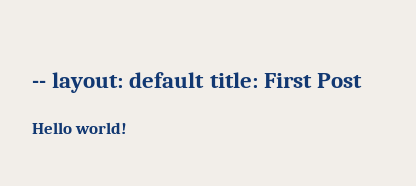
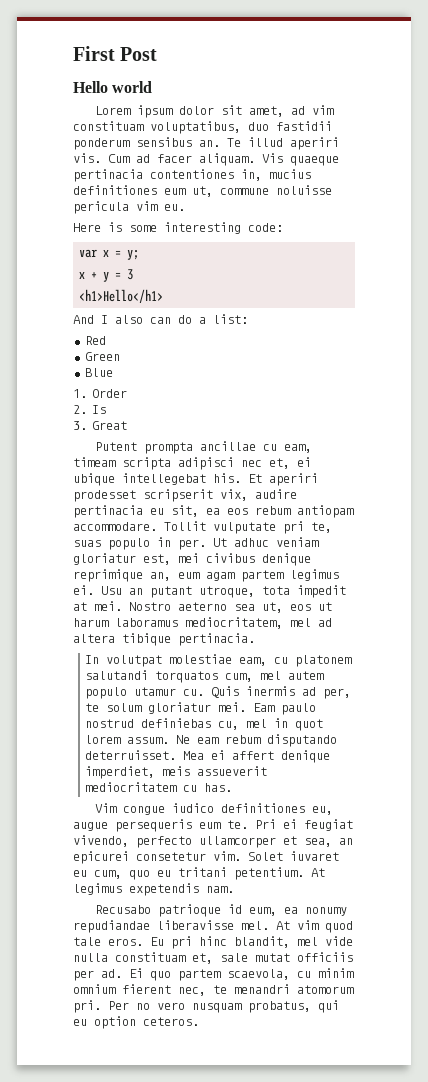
- -- layout: default title: First Post
+ First Post
- Hello world!
+ Hello world
+ Lorem ipsum dolor sit amet, ad vim constituam voluptatibus, duo fastidii ponderum sensibus an. Te illud aperiri vis. Cum ad facer aliquam. Vis quaeque pertinacia contentiones in, mucius definitiones eum ut, commune noluisse pericula vim eu.
+ Here is some interesting code:
+ var x = y;
+ x + y = 3
+ <h1>Hello</h1>
+ And I also can do a list:
+ Red
+ Green
+ Blue
+ 1. Order
+ 2. Is
+ 3. Great
+ Putent prompta ancillae cu eam, timeam scripta adipisci nec et, ei ubique intellegebat his. Et aperiri prodesset scripserit vix, audire pertinacia eu sit, ea eos rebum antiopam accommodare. Tollit vulputate pri te, suas populo in per. Ut adhuc veniam gloriatur est, mei civibus denique reprimique an, eum agam partem legimus ei. Usu an putant utroque, tota impedit at mei. Nostro aeterno sea ut, eos ut harum laboramus mediocritatem, mel ad altera tibique pertinacia.
+ In volutpat molestiae eam, cu platonem salutandi torquatos cum, mel autem populo utamur cu. Quis inermis ad per, te solum gloriatur mei. Eam paulo nostrud definiebas cu, mel in quot lorem assum. Ne eam rebum disputando deterruisset. Mea ei affert denique imperdiet, meis assueverit mediocritatem cu has.
+ Vim congue iudico definitiones eu, augue persequeris eum te. Pri ei feugiat vivendo, perfecto ullamcorper et sea, an epicurei consetetur vim. Solet iuvaret eu cum, quo eu tritani petentium. At legimus expetendis nam.
+ Recusabo patrioque id eum, ea nonumy repudiandae liberavisse mel. At vim quod tale eros. Eu pri hinc blandit, mel vide nulla constituam et, sale mutat officiis per ad. Ei quo partem scaevola, cu minim omnium fierent nec, te menandri atomorum pri. Per no vero nusquam probatus, qui eu option ceteros.

